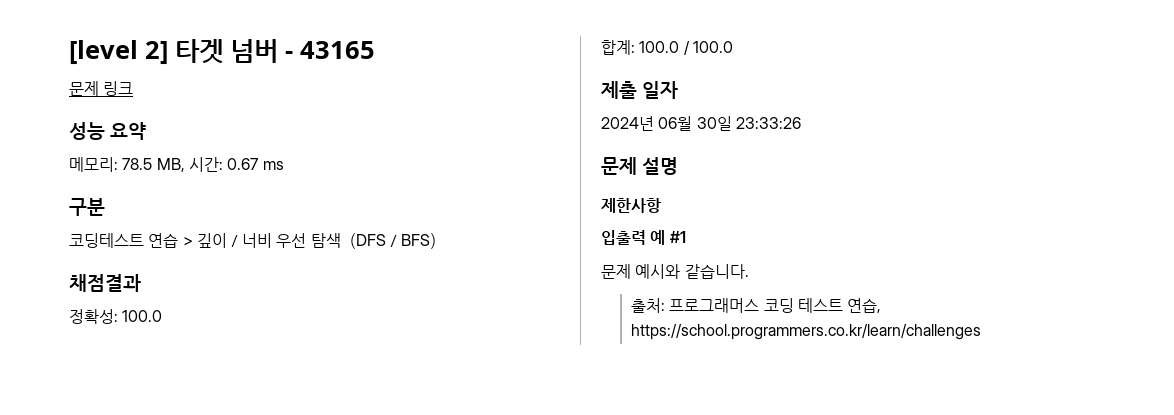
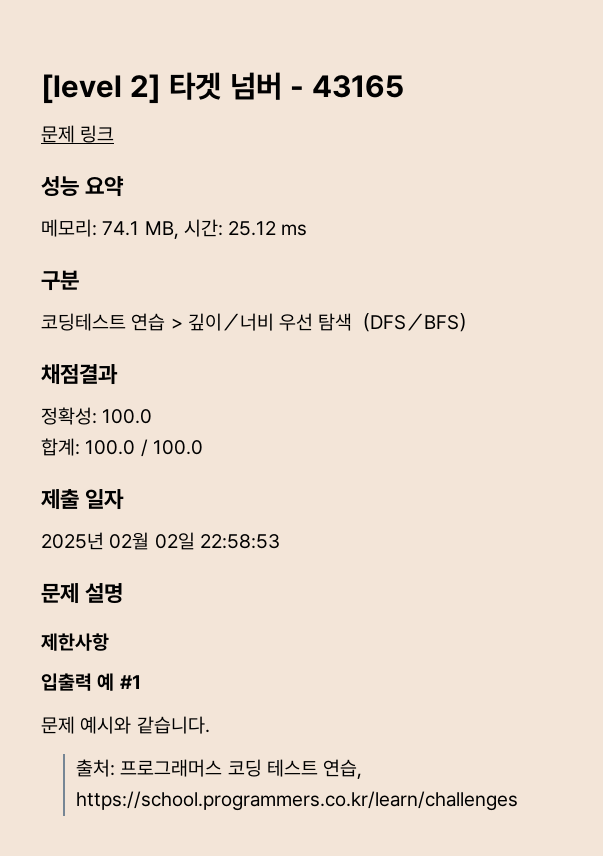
- 메모리: 78.5 MB, 시간: 0.67 ms
+ 메모리: 74.1 MB, 시간: 25.12 ms
- 2024년 06월 30일 23:33:26
+ 2025년 02월 02일 22:58:53

